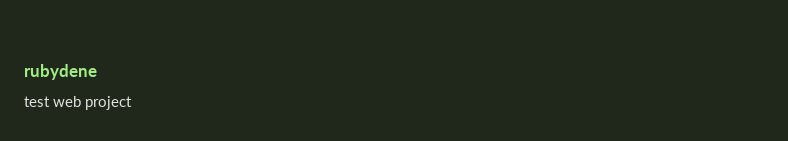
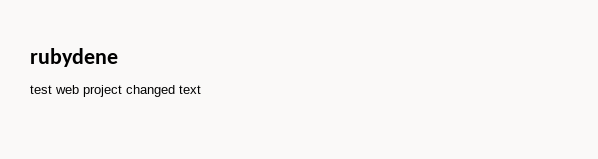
- test web project
+ test web project changed text

